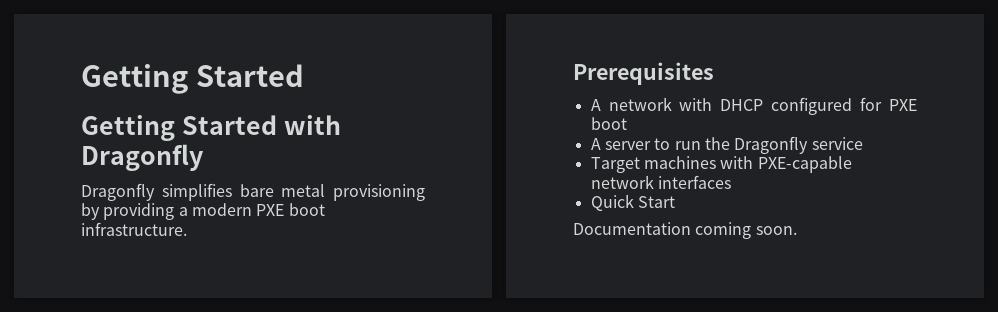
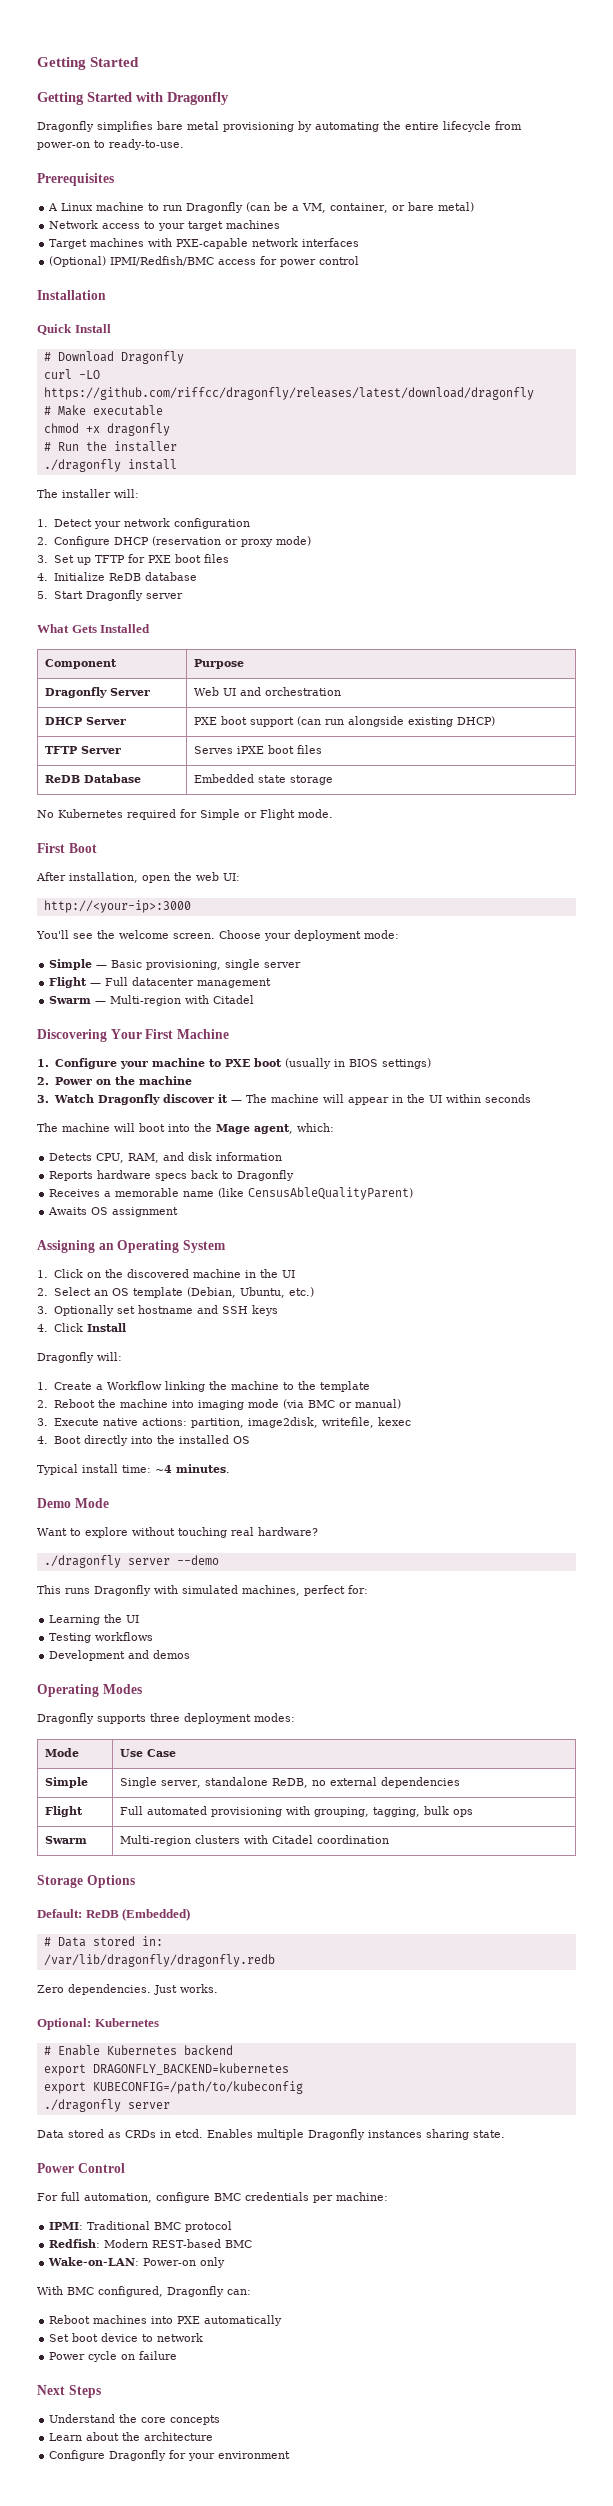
- Dragonfly simplifies bare metal provisioning by providing a modern PXE boot infrastructure.
+ Dragonfly simplifies bare metal provisioning by automating the entire lifecycle from power-on to ready-to-use.
  Prerequisites
- A network with DHCP configured for PXE boot
- A server to run the Dragonfly service
+ A Linux machine to run Dragonfly (can be a VM, container, or bare metal)
+ Network access to your target machines
- Quick Start
- Documentation coming soon.
+ (Optional) IPMI/Redfish/BMC access for power control
+ Installation
+ Quick Install
+ # Download Dragonfly
+ curl -LO https://github.com/riffcc/dragonfly/releases/latest/download/dragonfly
+ # Make executable
+ chmod +x dragonfly
+ # Run the installer
+ ./dragonfly install
+ The installer will:
+ 1. Detect your network configuration
+ 2. Configure DHCP (reservation or proxy mode)
+ 3. Set up TFTP for PXE boot files
+ 4. Initialize ReDB database
+ 5. Start Dragonfly server
+ What Gets Installed
+ Component | Purpose
+ Dragonfly Server | Web UI and orchestration
+ DHCP Server | PXE boot support (can run alongside existing DHCP)
+ TFTP Server | Serves iPXE boot files
+ ReDB Database | Embedded state storage
+ No Kubernetes required for Simple or Flight mode.
+ First Boot
+ After installation, open the web UI:
+ http://<your-ip>:3000
+ You'll see the welcome screen. Choose your deployment mode:
+ Simple — Basic provisioning, single server
+ Flight — Full datacenter management
+ Swarm — Multi-region with Citadel
+ Discovering Your First Machine
+ 1. Configure your machine to PXE boot (usually in BIOS settings)
+ 2. Power on the machine
+ 3. Watch Dragonfly discover it — The machine will appear in the UI within seconds
+ The machine will boot into the Mage agent, which:
+ Detects CPU, RAM, and disk information
+ Reports hardware specs back to Dragonfly
+ Receives a memorable name (like CensusAbleQualityParent)
+ Awaits OS assignment
+ Assigning an Operating System
+ 1. Click on the discovered machine in the UI
+ 2. Select an OS template (Debian, Ubuntu, etc.)
+ 3. Optionally set hostname and SSH keys
+ 4. Click Install
+ Dragonfly will:
+ 1. Create a Workflow linking the machine to the template
+ 2. Reboot the machine into imaging mode (via BMC or manual)
+ 3. Execute native actions: partition, image2disk, writefile, kexec
+ 4. Boot directly into the installed OS
+ Typical install time: ~4 minutes.
+ Demo Mode
+ Want to explore without touching real hardware?
+ ./dragonfly server --demo
+ This runs Dragonfly with simulated machines, perfect for:
+ Learning the UI
+ Testing workflows
+ Development and demos
+ Operating Modes
+ Dragonfly supports three deployment modes:
+ Mode | Use Case
+ Simple | Single server, standalone ReDB, no external dependencies
+ Flight | Full automated provisioning with grouping, tagging, bulk ops
+ Swarm | Multi-region clusters with Citadel coordination
+ Storage Options
+ Default: ReDB (Embedded)
+ # Data stored in:
+ /var/lib/dragonfly/dragonfly.redb
+ Zero dependencies. Just works.
+ Optional: Kubernetes
+ # Enable Kubernetes backend
+ export DRAGONFLY_BACKEND=kubernetes
+ export KUBECONFIG=/path/to/kubeconfig
+ ./dragonfly server
+ Data stored as CRDs in etcd. Enables multiple Dragonfly instances sharing state.
+ Power Control
+ For full automation, configure BMC credentials per machine:
+ IPMI: Traditional BMC protocol
+ Redfish: Modern REST-based BMC
+ Wake-on-LAN: Power-on only
+ With BMC configured, Dragonfly can:
+ Reboot machines into PXE automatically
+ Set boot device to network
+ Power cycle on failure
+ Next Steps
+ Understand the core concepts
+ Learn about the architecture
+ Configure Dragonfly for your environment

